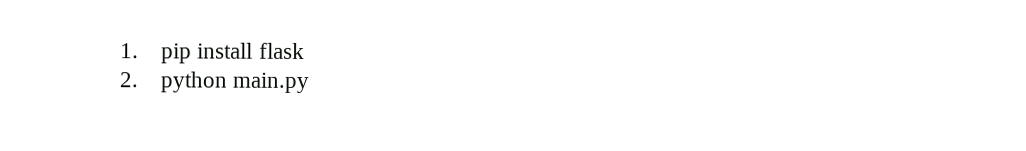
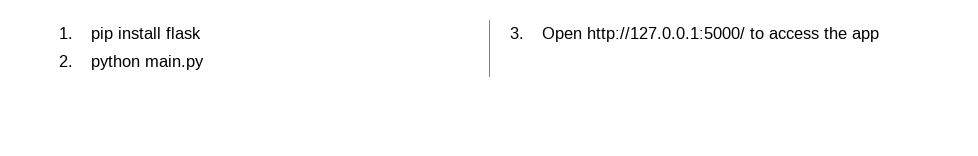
+ 3. Open http://127.0.0.1:5000/ to access the app

